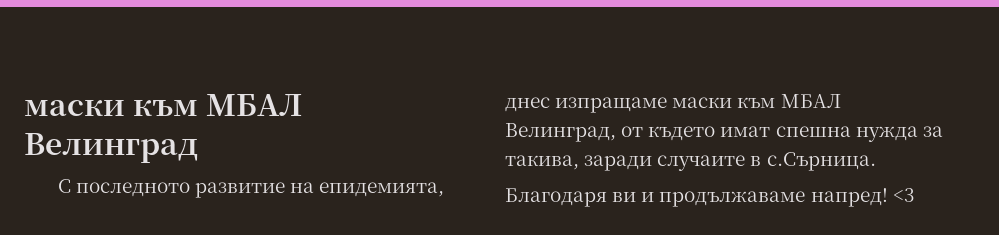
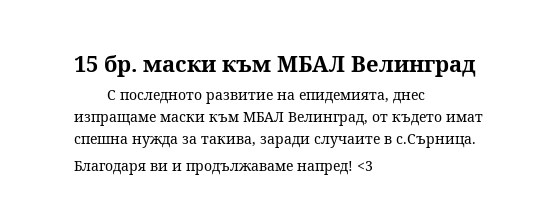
- маски към МБАЛ Велинград
+ 15 бр. маски към МБАЛ Велинград

